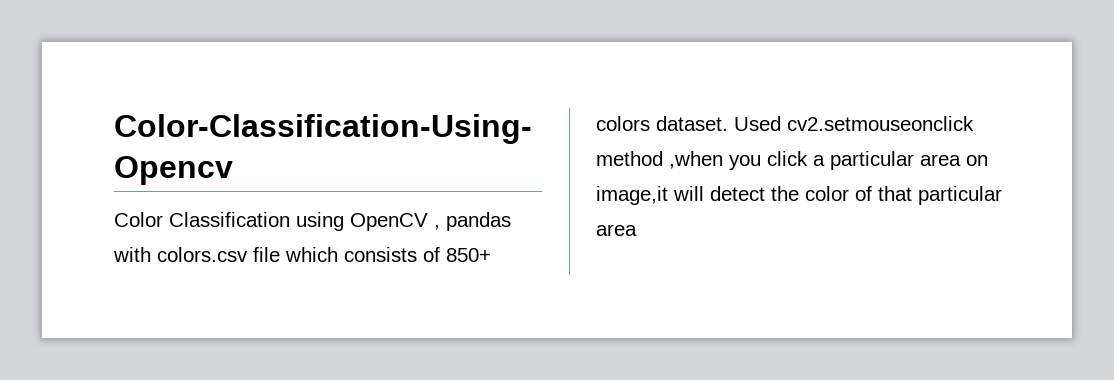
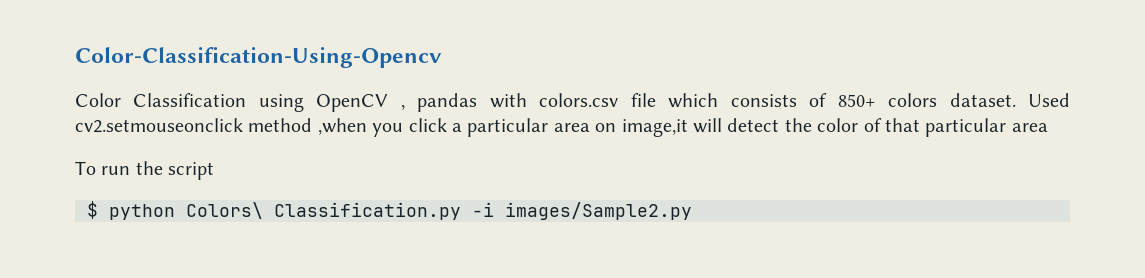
+ To run the script
+ $ python Colors\ Classification.py -i images/Sample2.py

